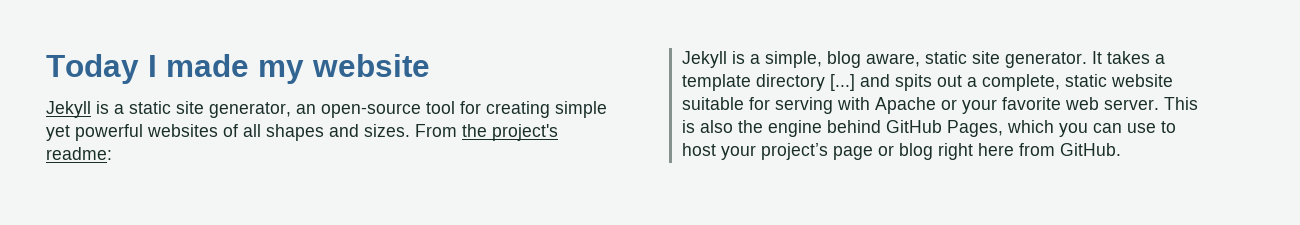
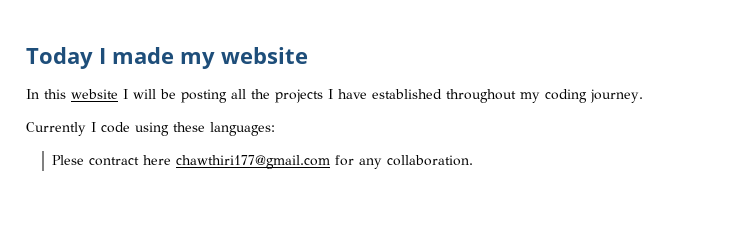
- Jekyll is a static site generator, an open-source tool for creating simple yet powerful websites of all shapes and sizes. From the project's readme:
- Jekyll is a simple, blog aware, static site generator. It takes a template directory [...] and spits out a complete, static website suitable for serving with Apache or your favorite web server. This is also the engine behind GitHub Pages, which you can use to host your project’s page or blog right here from GitHub.
+ In this website I will be posting all the projects I have established throughout my coding journey.
+ Currently I code using these languages:
+ Plese contract here chawthiri177@gmail.com for any collaboration.

